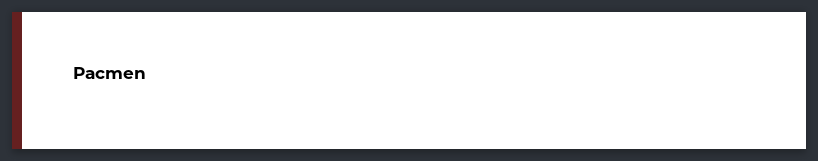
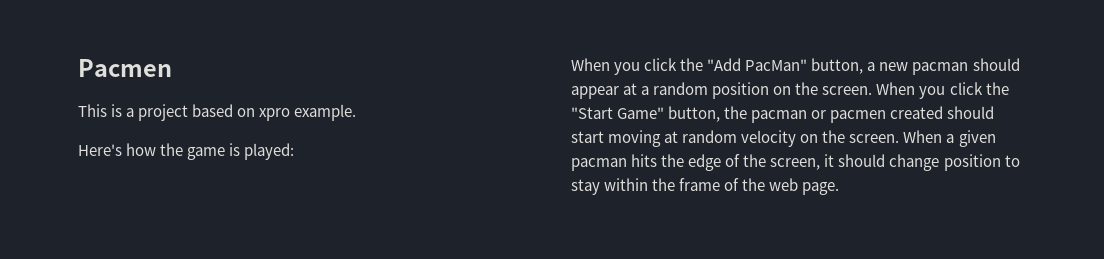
+ This is a project based on xpro example.
+ Here's how the game is played:
+ When you click the "Add PacMan" button, a new pacman should appear at a random position on the screen. When you click the "Start Game" button, the pacman or pacmen created should start moving at random velocity on the screen. When a given pacman hits the edge of the screen, it should change position to stay within the frame of the web page.

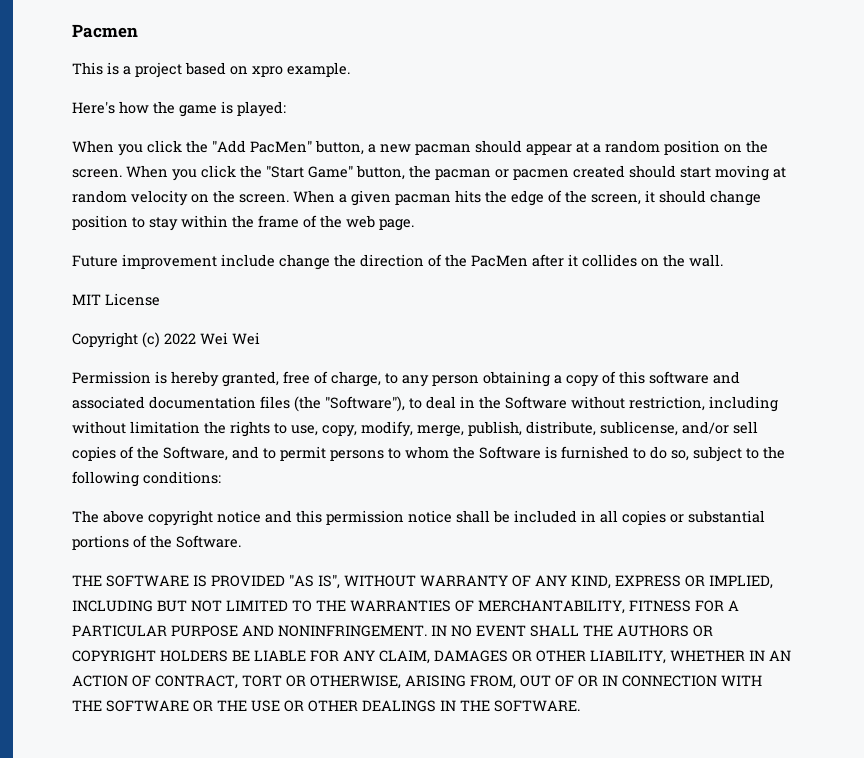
- When you click the "Add PacMan" button, a new pacman should appear at a random position on the screen.
+ When you click the "Add PacMen" button, a new pacman should appear at a random position on the screen.
+ Future improvement include change the direction of the PacMen after it collides on the wall.
+ MIT License
+ Copyright (c) 2022 Wei Wei
+ Permission is hereby granted, free of charge, to any person obtaining a copy of this software and associated documentation files (the "Software"), to deal in the Software without restriction, including without limitation the rights to use, copy, modify, merge, publish, distribute, sublicense, and/or sell copies of the Software, and to permit persons to whom the Software is furnished to do so, subject to the following conditions:
+ The above copyright notice and this permission notice shall be included in all copies or substantial portions of the Software.
+ THE SOFTWARE IS PROVIDED "AS IS", WITHOUT WARRANTY OF ANY KIND, EXPRESS OR IMPLIED, INCLUDING BUT NOT LIMITED TO THE WARRANTIES OF MERCHANTABILITY, FITNESS FOR A PARTICULAR PURPOSE AND NONINFRINGEMENT. IN NO EVENT SHALL THE AUTHORS OR COPYRIGHT HOLDERS BE LIABLE FOR ANY CLAIM, DAMAGES OR OTHER LIABILITY, WHETHER IN AN ACTION OF CONTRACT, TORT OR OTHERWISE, ARISING FROM, OUT OF OR IN CONNECTION WITH THE SOFTWARE OR THE USE OR OTHER DEALINGS IN THE SOFTWARE.

